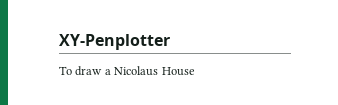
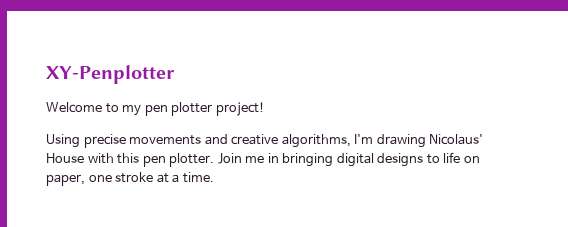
- To draw a Nicolaus House
+ Welcome to my pen plotter project!
+ Using precise movements and creative algorithms, I'm drawing Nicolaus' House with this pen plotter. Join me in bringing digital designs to life on paper, one stroke at a time.

